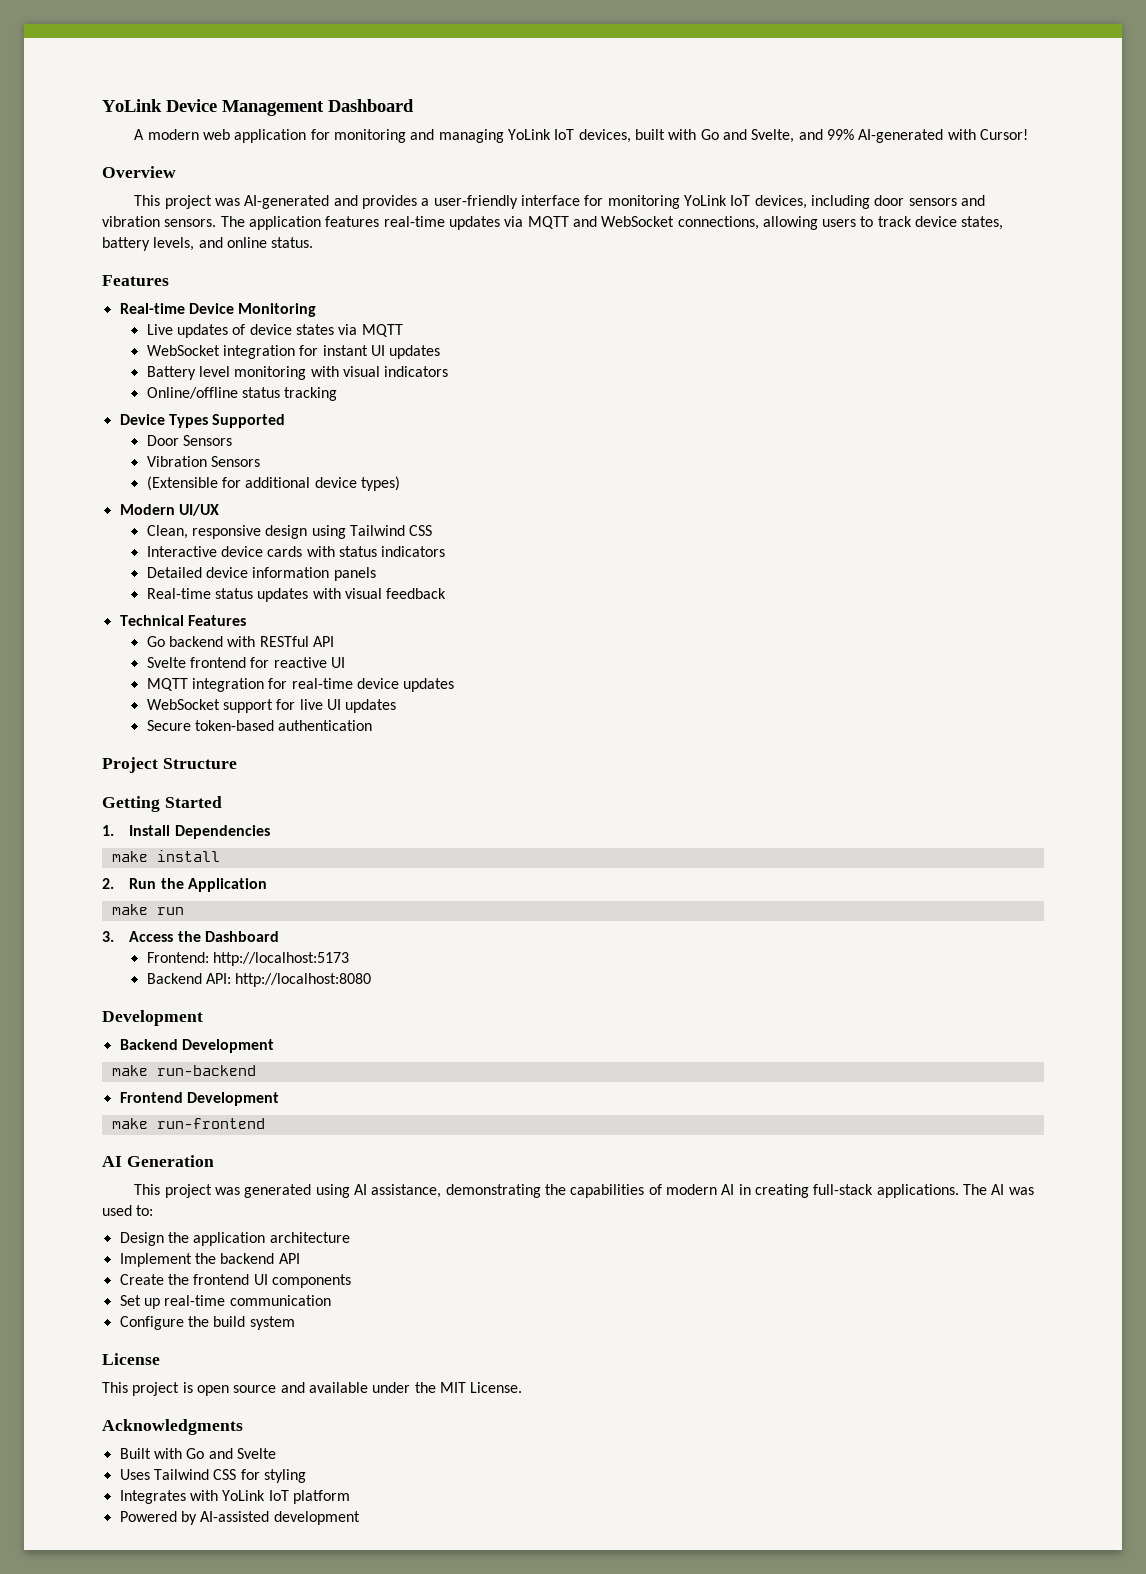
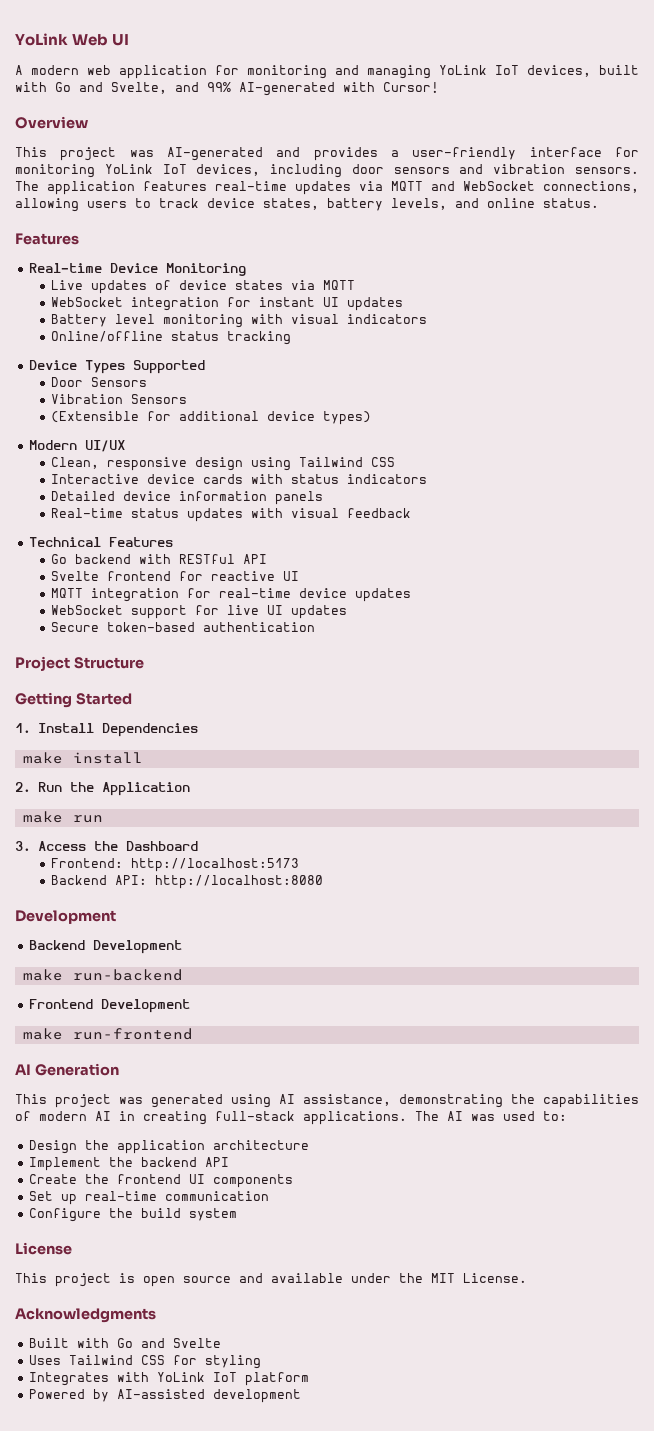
- YoLink Device Management Dashboard
+ YoLink Web UI

